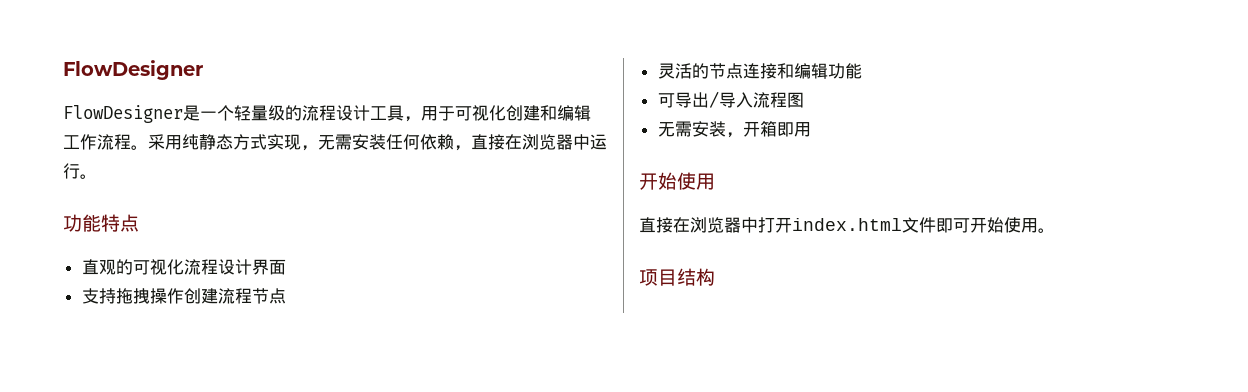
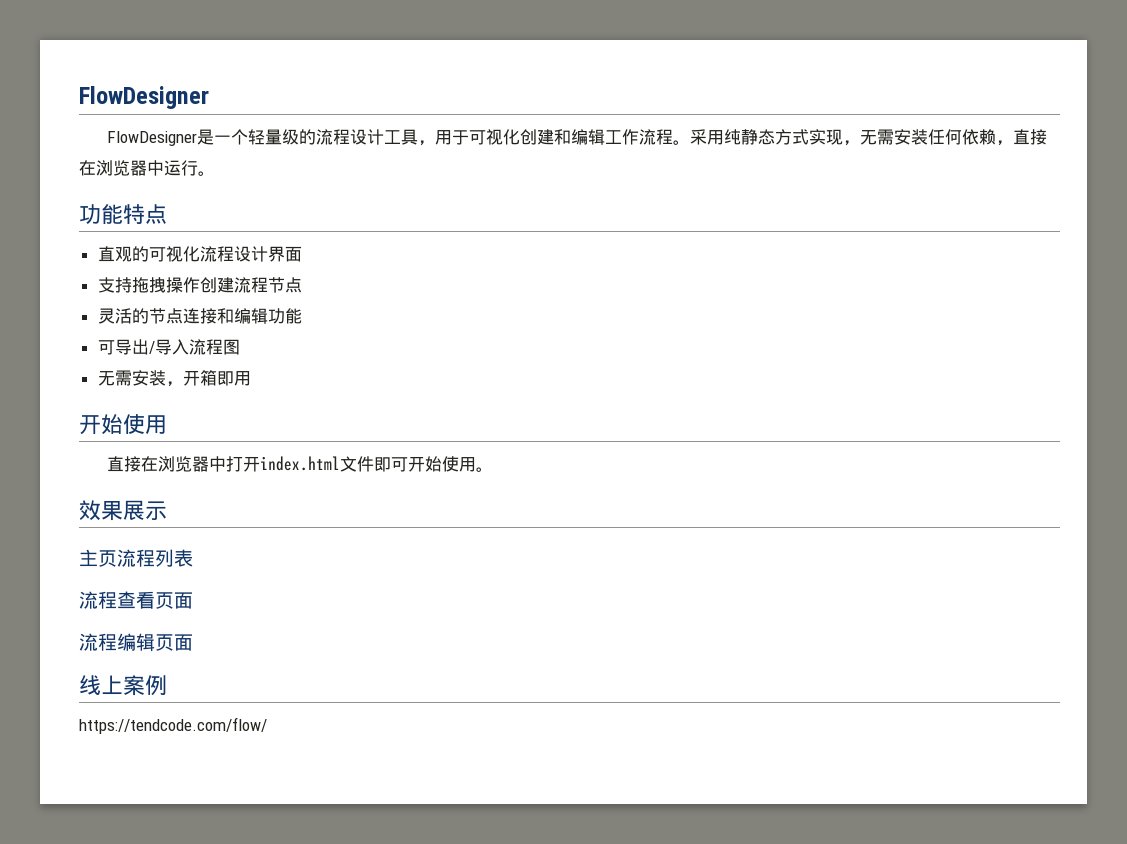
- 项目结构
+ 效果展示
+ 主页流程列表
+ 流程查看页面
+ 流程编辑页面
+ 线上案例
+ https://tendcode.com/flow/

